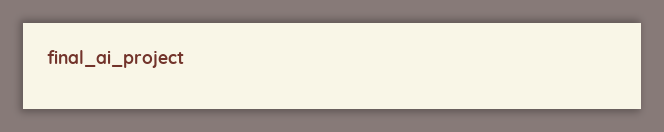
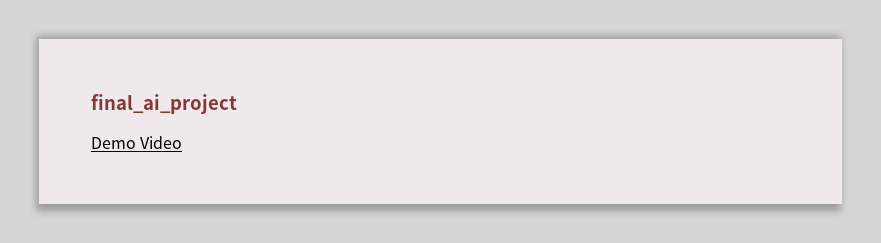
+ Demo Video

